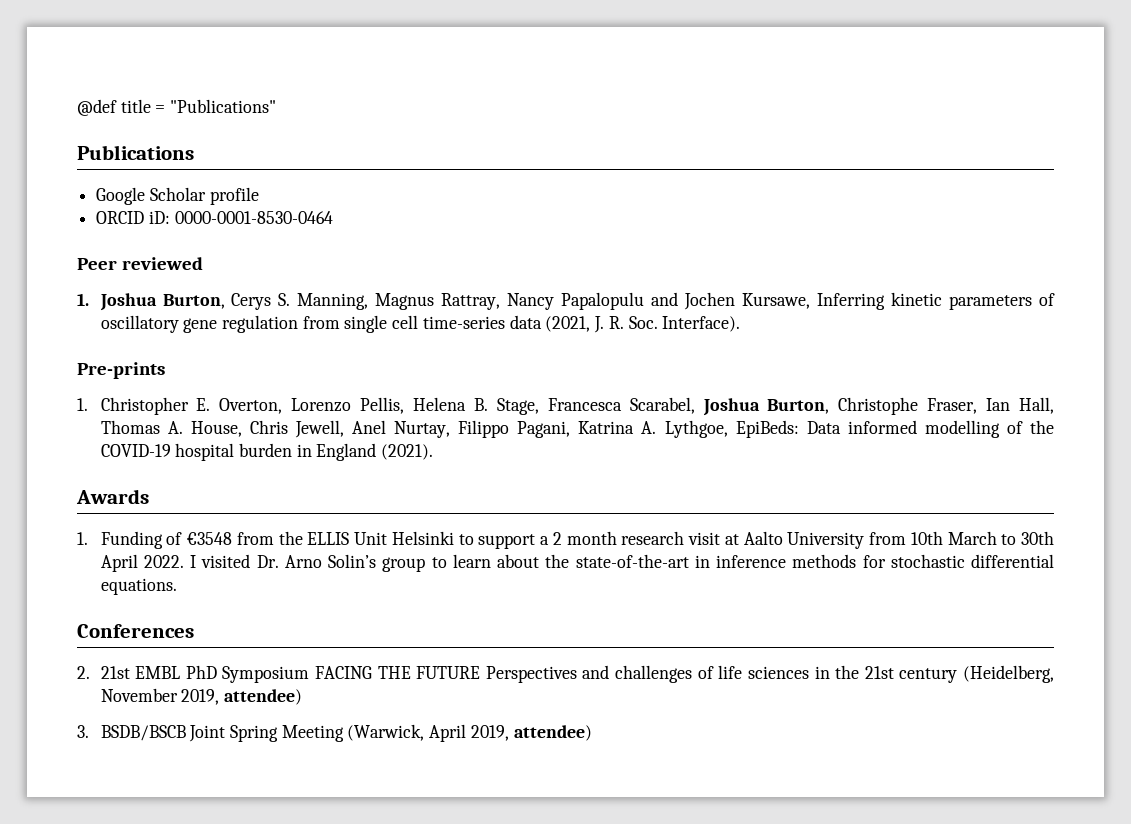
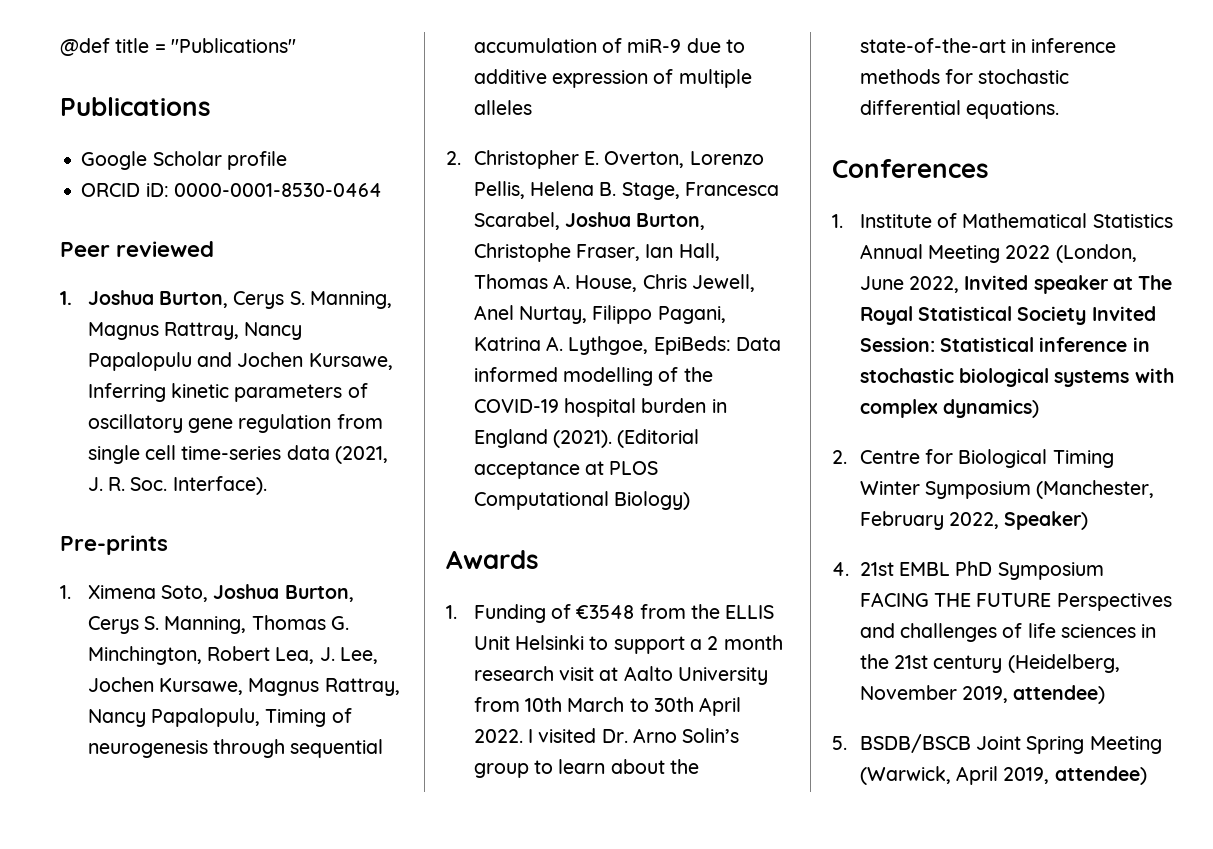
- 1. Christopher E. Overton, Lorenzo Pellis, Helena B. Stage, Francesca Scarabel, Joshua Burton, Christophe Fraser, Ian Hall, Thomas A. House, Chris Jewell, Anel Nurtay, Filippo Pagani, Katrina A. Lythgoe, EpiBeds: Data informed modelling of the COVID-19 hospital burden in England (2021).
+ 1. Ximena Soto, Joshua Burton, Cerys S. Manning, Thomas G. Minchington, Robert Lea, J. Lee, Jochen Kursawe, Magnus Rattray, Nancy Papalopulu, Timing of neurogenesis through sequential accumulation of miR-9 due to additive expression of multiple alleles
+ 2. Christopher E. Overton, Lorenzo Pellis, Helena B. Stage, Francesca Scarabel, Joshua Burton, Christophe Fraser, Ian Hall, Thomas A. House, Chris Jewell, Anel Nurtay, Filippo Pagani, Katrina A. Lythgoe, EpiBeds: Data informed modelling of the COVID-19 hospital burden in England (2021). (Editorial acceptance at PLOS Computational Biology)
- 2. 21st EMBL PhD Symposium FACING THE FUTURE Perspectives and challenges of life sciences in the 21st century (Heidelberg, November 2019, attendee)
+ 1. Institute of Mathematical Statistics Annual Meeting 2022 (London, June 2022, Invited speaker at The Royal Statistical Society Invited Session: Statistical inference in stochastic biological systems with complex dynamics)
+ 2. Centre for Biological Timing Winter Symposium (Manchester, February 2022, Speaker)
+ 4. 21st EMBL PhD Symposium FACING THE FUTURE Perspectives and challenges of life sciences in the 21st century (Heidelberg, November 2019, attendee)
- 3. BSDB/BSCB Joint Spring Meeting (Warwick, April 2019, attendee)
+ 5. BSDB/BSCB Joint Spring Meeting (Warwick, April 2019, attendee)

